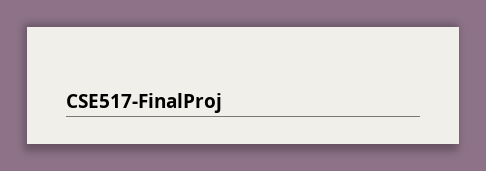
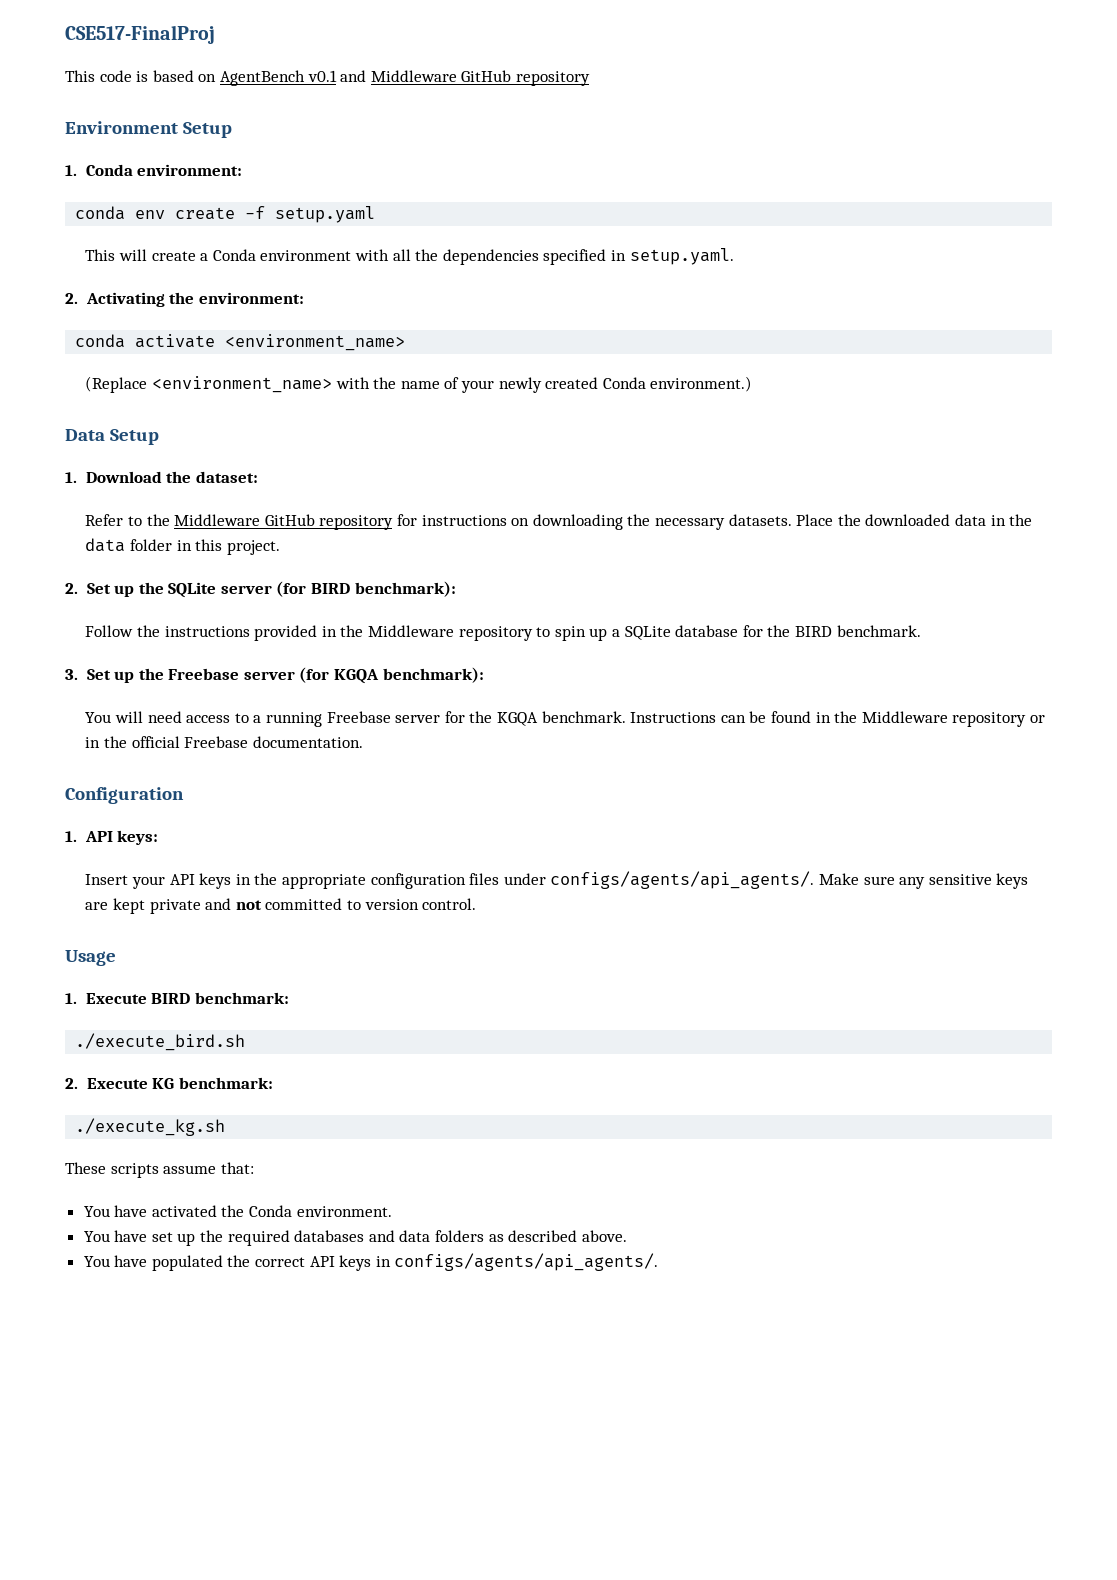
+ This code is based on AgentBench v0.1 and Middleware GitHub repository
+ Environment Setup
+ 1. Conda environment:
+ conda env create -f setup.yaml
+ This will create a Conda environment with all the dependencies specified in setup.yaml.
+ 2. Activating the environment:
+ conda activate <environment_name>
+ (Replace <environment_name> with the name of your newly created Conda environment.)
+ Data Setup
+ 1. Download the dataset:
+ Refer to the Middleware GitHub repository for instructions on downloading the necessary datasets. Place the downloaded data in the data folder in this project.
+ 2. Set up the SQLite server (for BIRD benchmark):
+ Follow the instructions provided in the Middleware repository to spin up a SQLite database for the BIRD benchmark.
+ 3. Set up the Freebase server (for KGQA benchmark):
+ You will need access to a running Freebase server for the KGQA benchmark. Instructions can be found in the Middleware repository or in the official Freebase documentation.
+ Configuration
+ 1. API keys:
+ Insert your API keys in the appropriate configuration files under configs/agents/api_agents/. Make sure any sensitive keys are kept private and not committed to version control.
+ Usage
+ 1. Execute BIRD benchmark:
+ ./execute_bird.sh
+ 2. Execute KG benchmark:
+ ./execute_kg.sh
+ These scripts assume that:
+ You have activated the Conda environment.
+ You have set up the required databases and data folders as described above.
+ You have populated the correct API keys in configs/agents/api_agents/.

